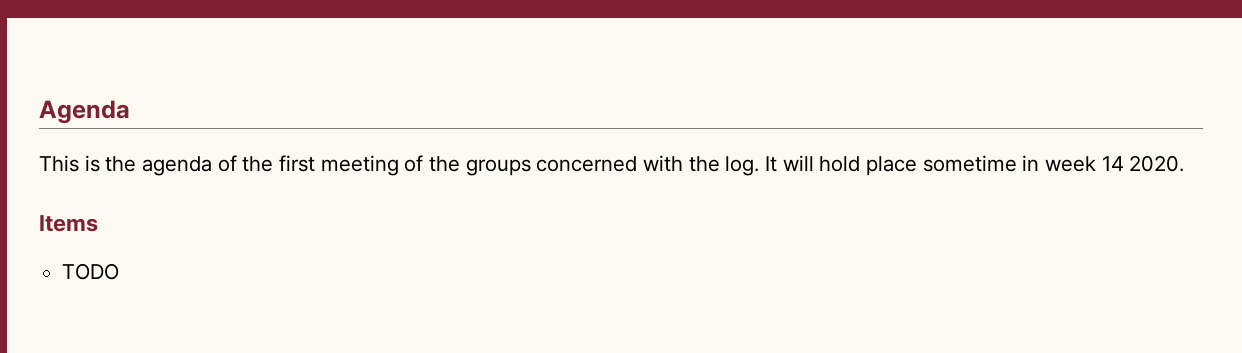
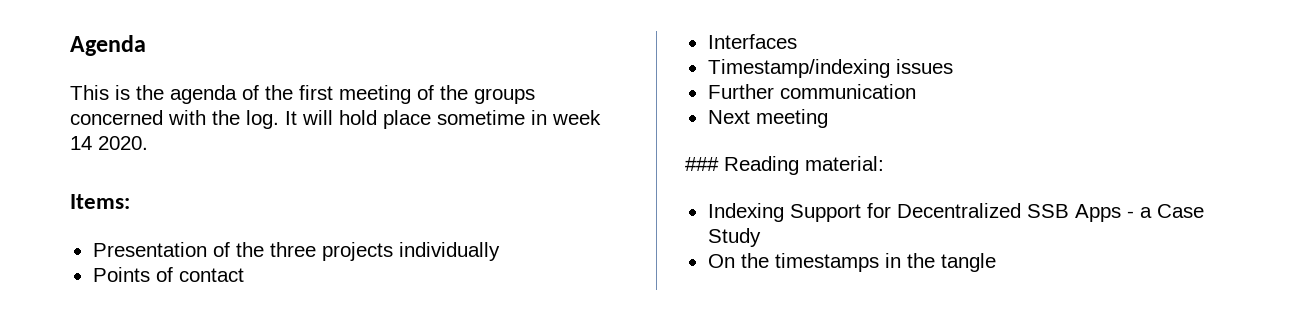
- Items
- TODO
+ Items:
+ Presentation of the three projects individually
+ Points of contact
+ Interfaces
+ Timestamp/indexing issues
+ Further communication
+ Next meeting
+ ### Reading material:
+ Indexing Support for Decentralized SSB Apps - a Case Study
+ On the timestamps in the tangle

